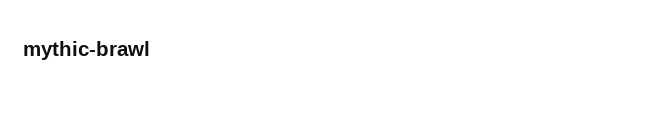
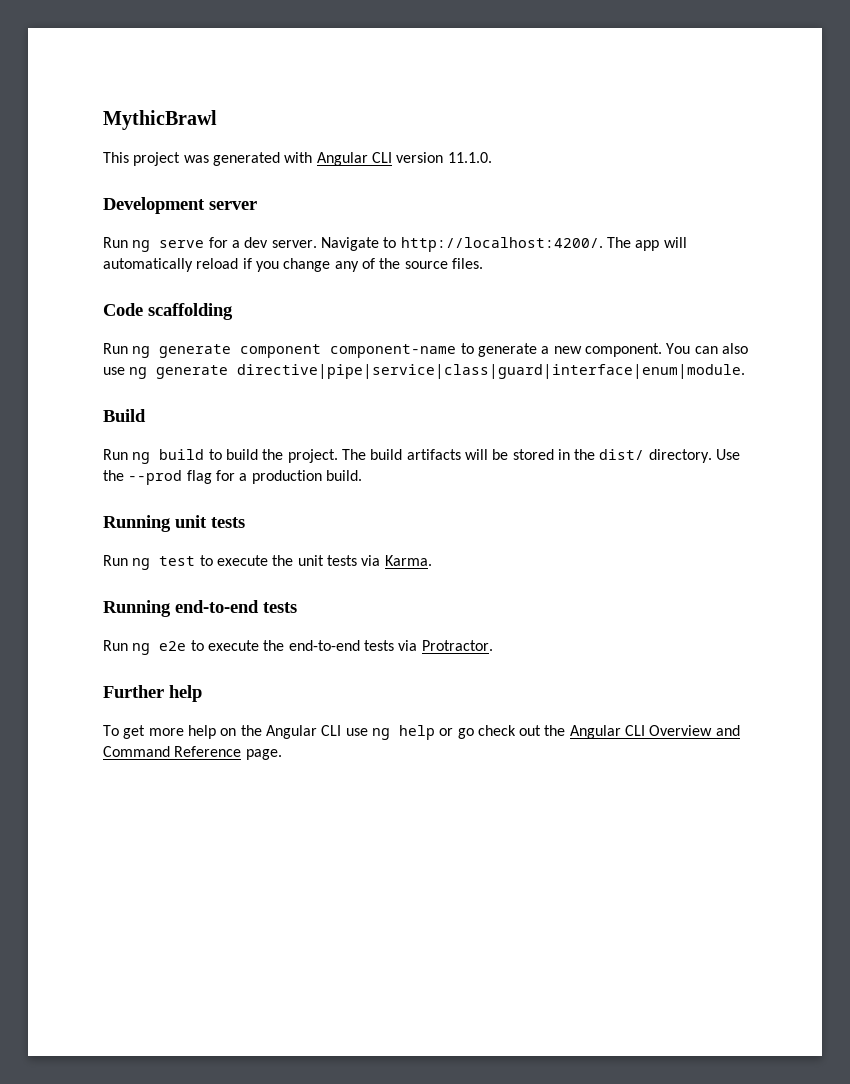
- mythic-brawl
+ MythicBrawl
+ This project was generated with Angular CLI version 11.1.0.
+ Development server
+ Run ng serve for a dev server. Navigate to http://localhost:4200/. The app will automatically reload if you change any of the source files.
+ Code scaffolding
+ Run ng generate component component-name to generate a new component. You can also use ng generate directive|pipe|service|class|guard|interface|enum|module.
+ Build
+ Run ng build to build the project. The build artifacts will be stored in the dist/ directory. Use the --prod flag for a production build.
+ Running unit tests
+ Run ng test to execute the unit tests via Karma.
+ Running end-to-end tests
+ Run ng e2e to execute the end-to-end tests via Protractor.
+ Further help
+ To get more help on the Angular CLI use ng help or go check out the Angular CLI Overview and Command Reference page.

